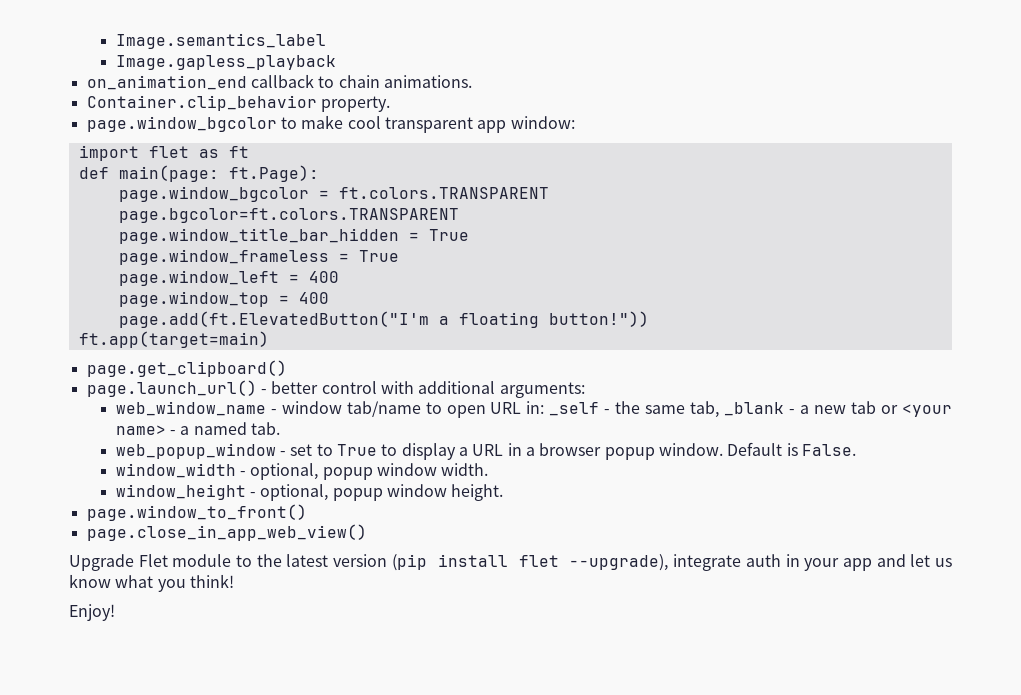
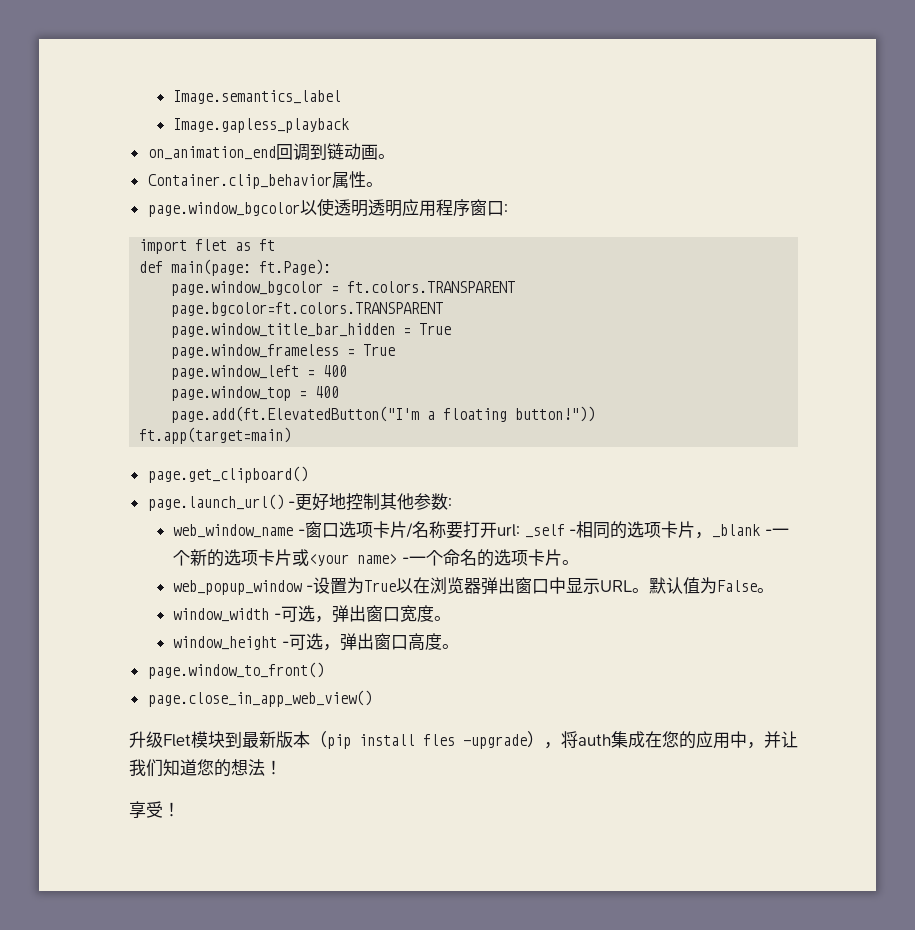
- on_animation_end callback to chain animations.
+ on_animation_end回调到链动画。
- Container.clip_behavior property.
- page.window_bgcolor to make cool transparent app window:
+ Container.clip_behavior属性。
+ page.window_bgcolor以使透明透明应用程序窗口:
- page.launch_url() - better control with additional arguments:
- web_window_name - window tab/name to open URL in: _self - the same tab, _blank - a new tab or <your name> - a named tab.
- web_popup_window - set to True to display a URL in a browser popup window. Default is False.
- window_width - optional, popup window width.
- window_height - optional, popup window height.
+ page.launch_url() -更好地控制其他参数:
+ web_window_name -窗口选项卡片/名称要打开url: _self -相同的选项卡片，_blank -一个新的选项卡片或<your name> -一个命名的选项卡片。
+ web_popup_window -设置为True以在浏览器弹出窗口中显示URL。默认值为False。
+ window_width -可选，弹出窗口宽度。
+ window_height -可选，弹出窗口高度。
  page.window_to_front()
  page.close_in_app_web_view()
- Upgrade Flet module to the latest version (pip install flet --upgrade), integrate auth in your app and let us know what you think!
- Enjoy!
+ 升级Flet模块到最新版本（pip install fles -upgrade），将auth集成在您的应用中，并让我们知道您的想法！
+ 享受！

